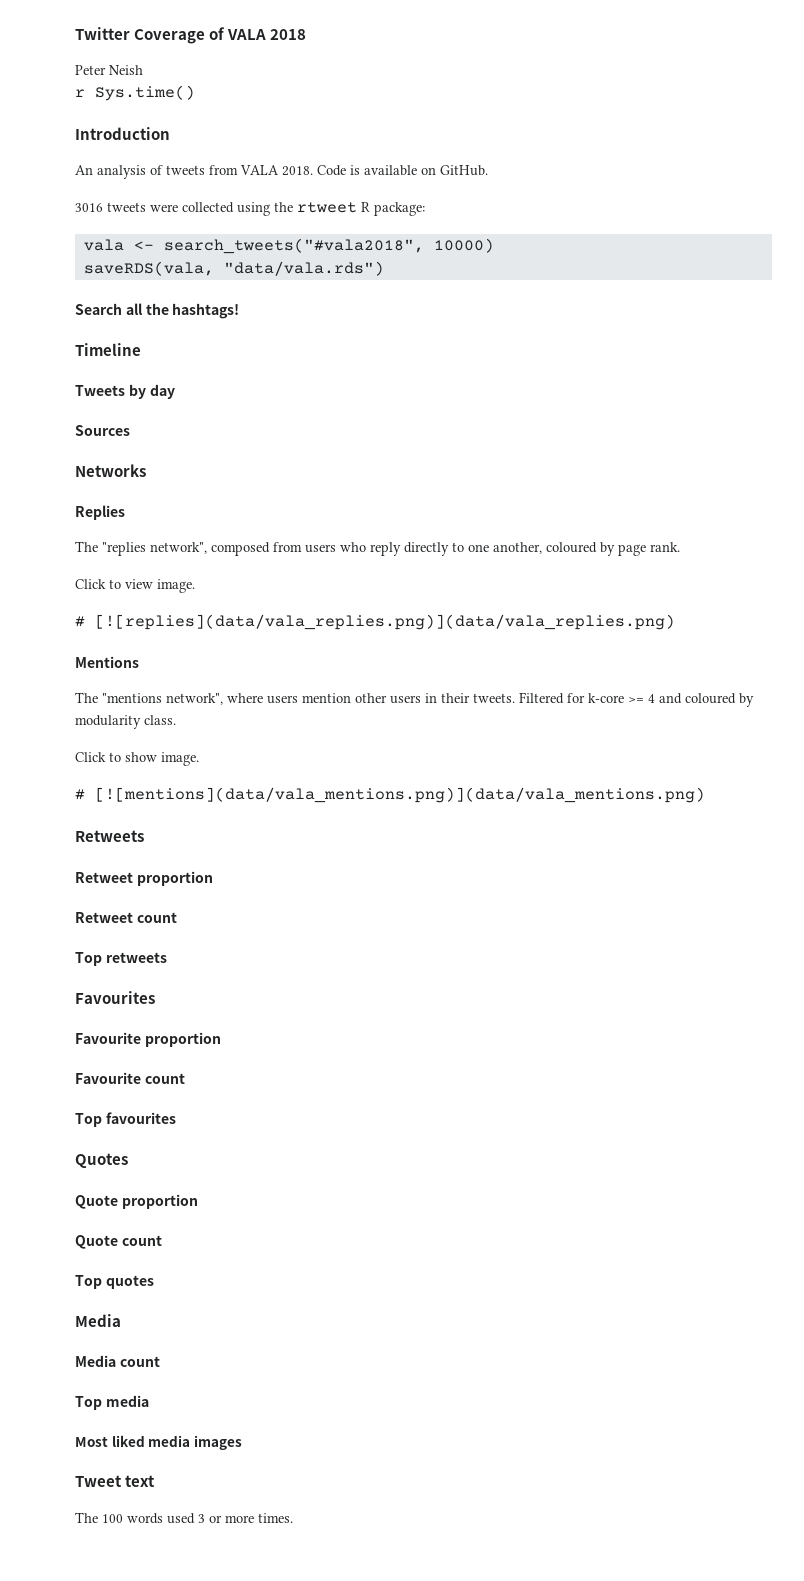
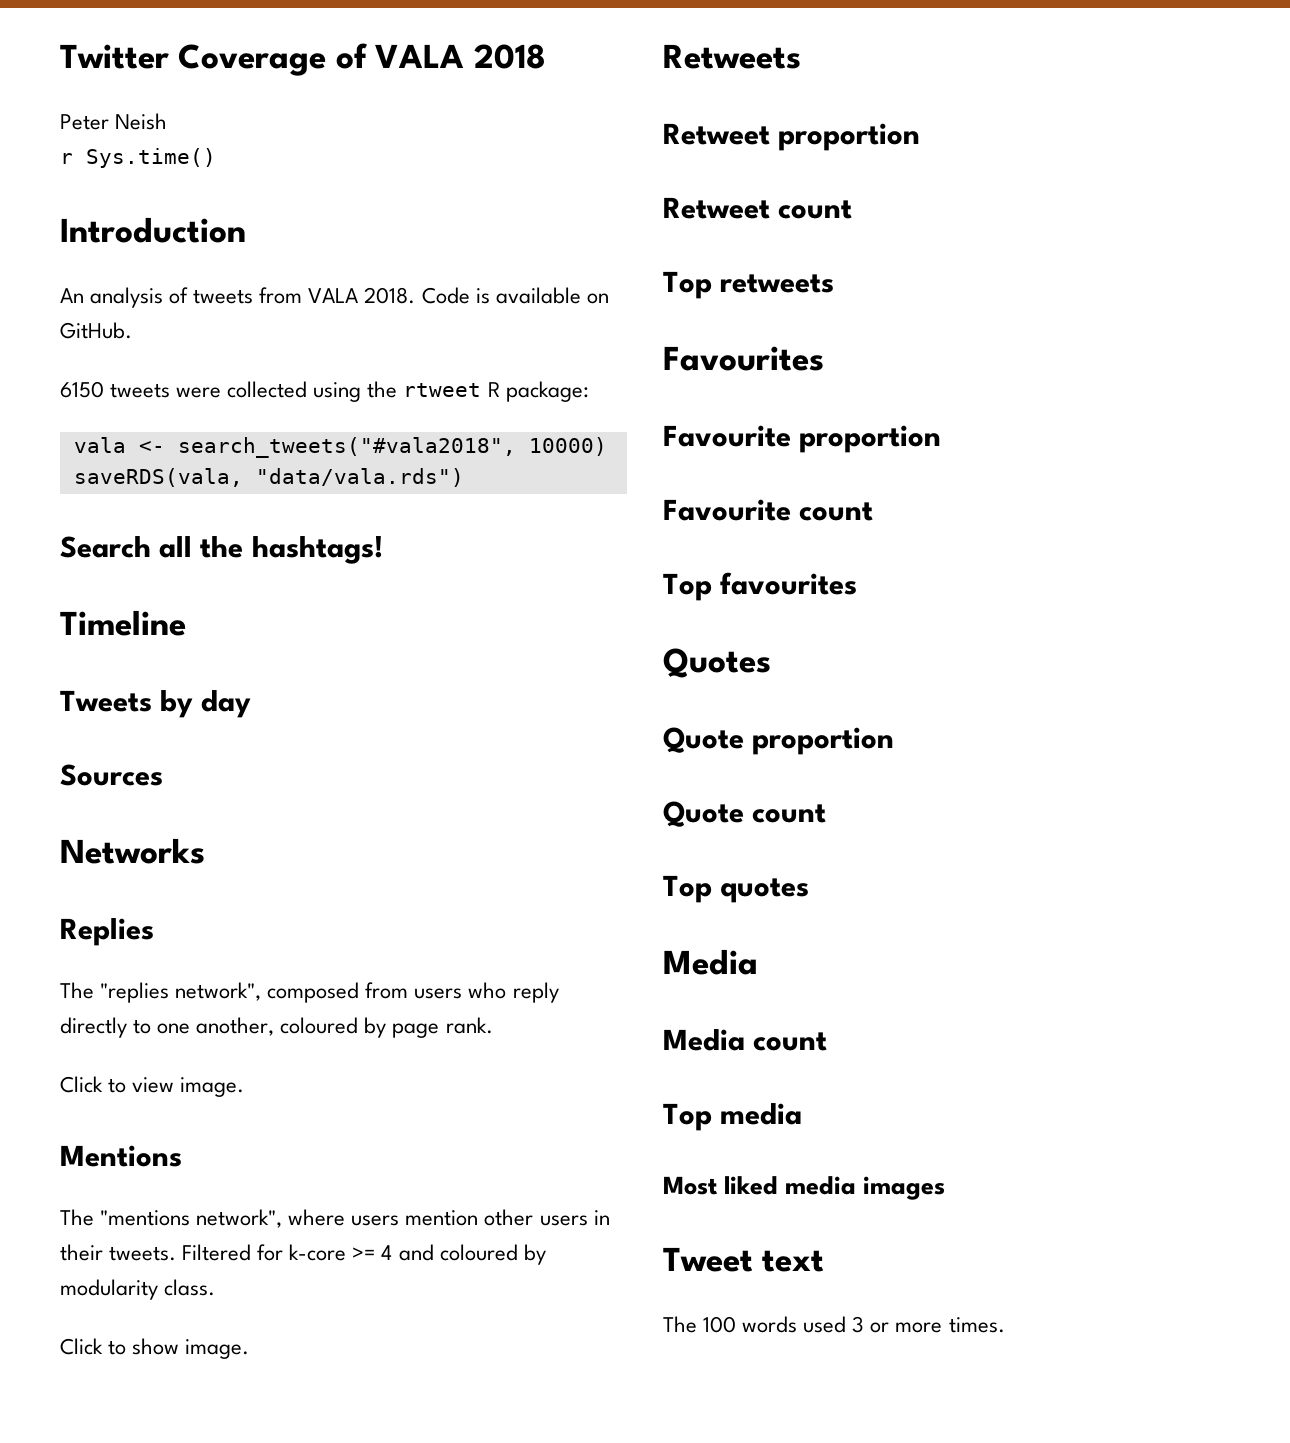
- 3016 tweets were collected using the rtweet R package:
+ 6150 tweets were collected using the rtweet R package:
- # [![replies](data/vala_replies.png)](data/vala_replies.png)
- # [![mentions](data/vala_mentions.png)](data/vala_mentions.png)

